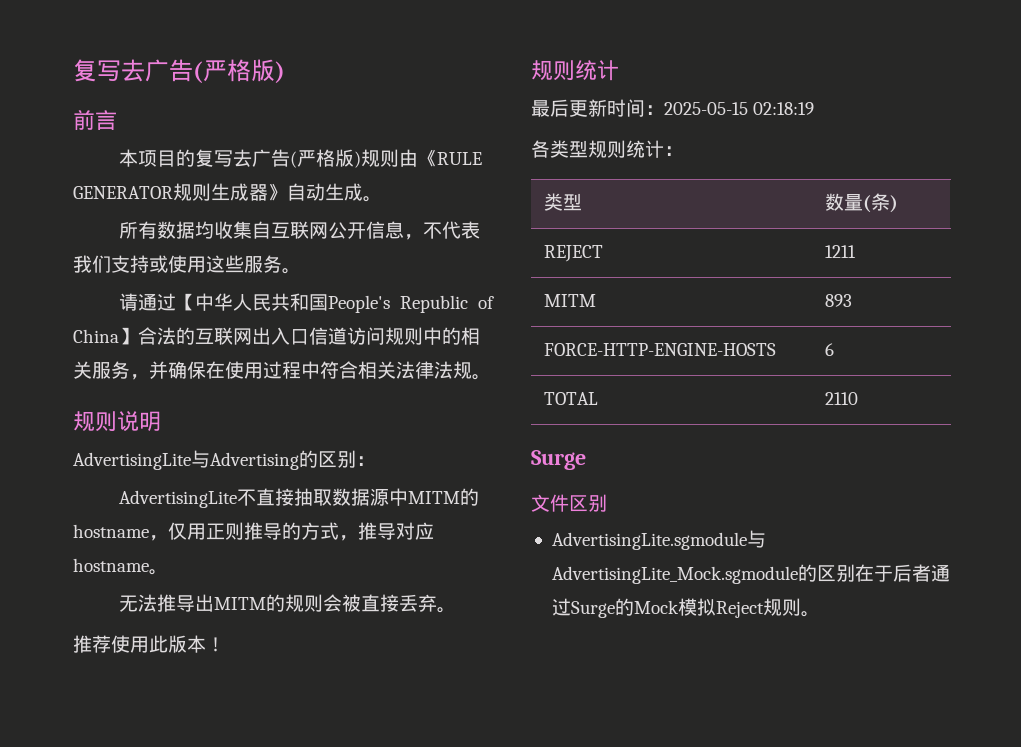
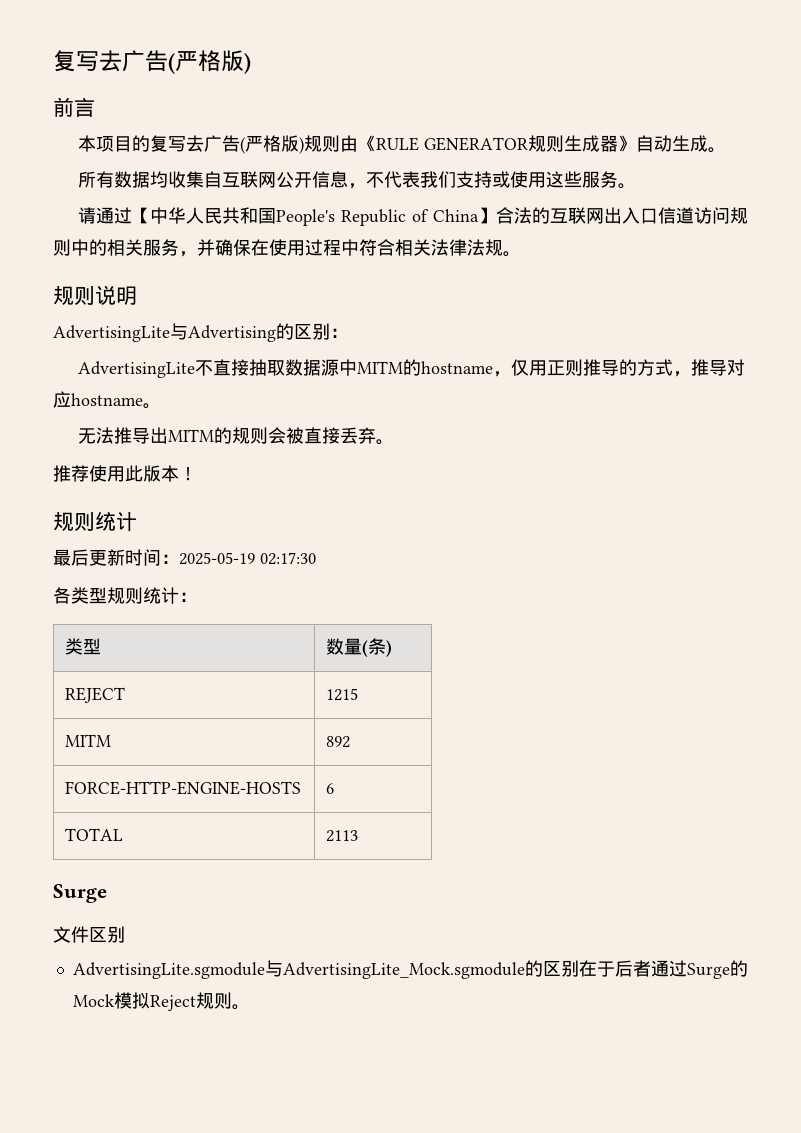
- 最后更新时间：2025-05-15 02:18:19
+ 最后更新时间：2025-05-19 02:17:30
- REJECT | 1211
+ REJECT | 1215
- MITM | 893
+ MITM | 892
- TOTAL | 2110
+ TOTAL | 2113

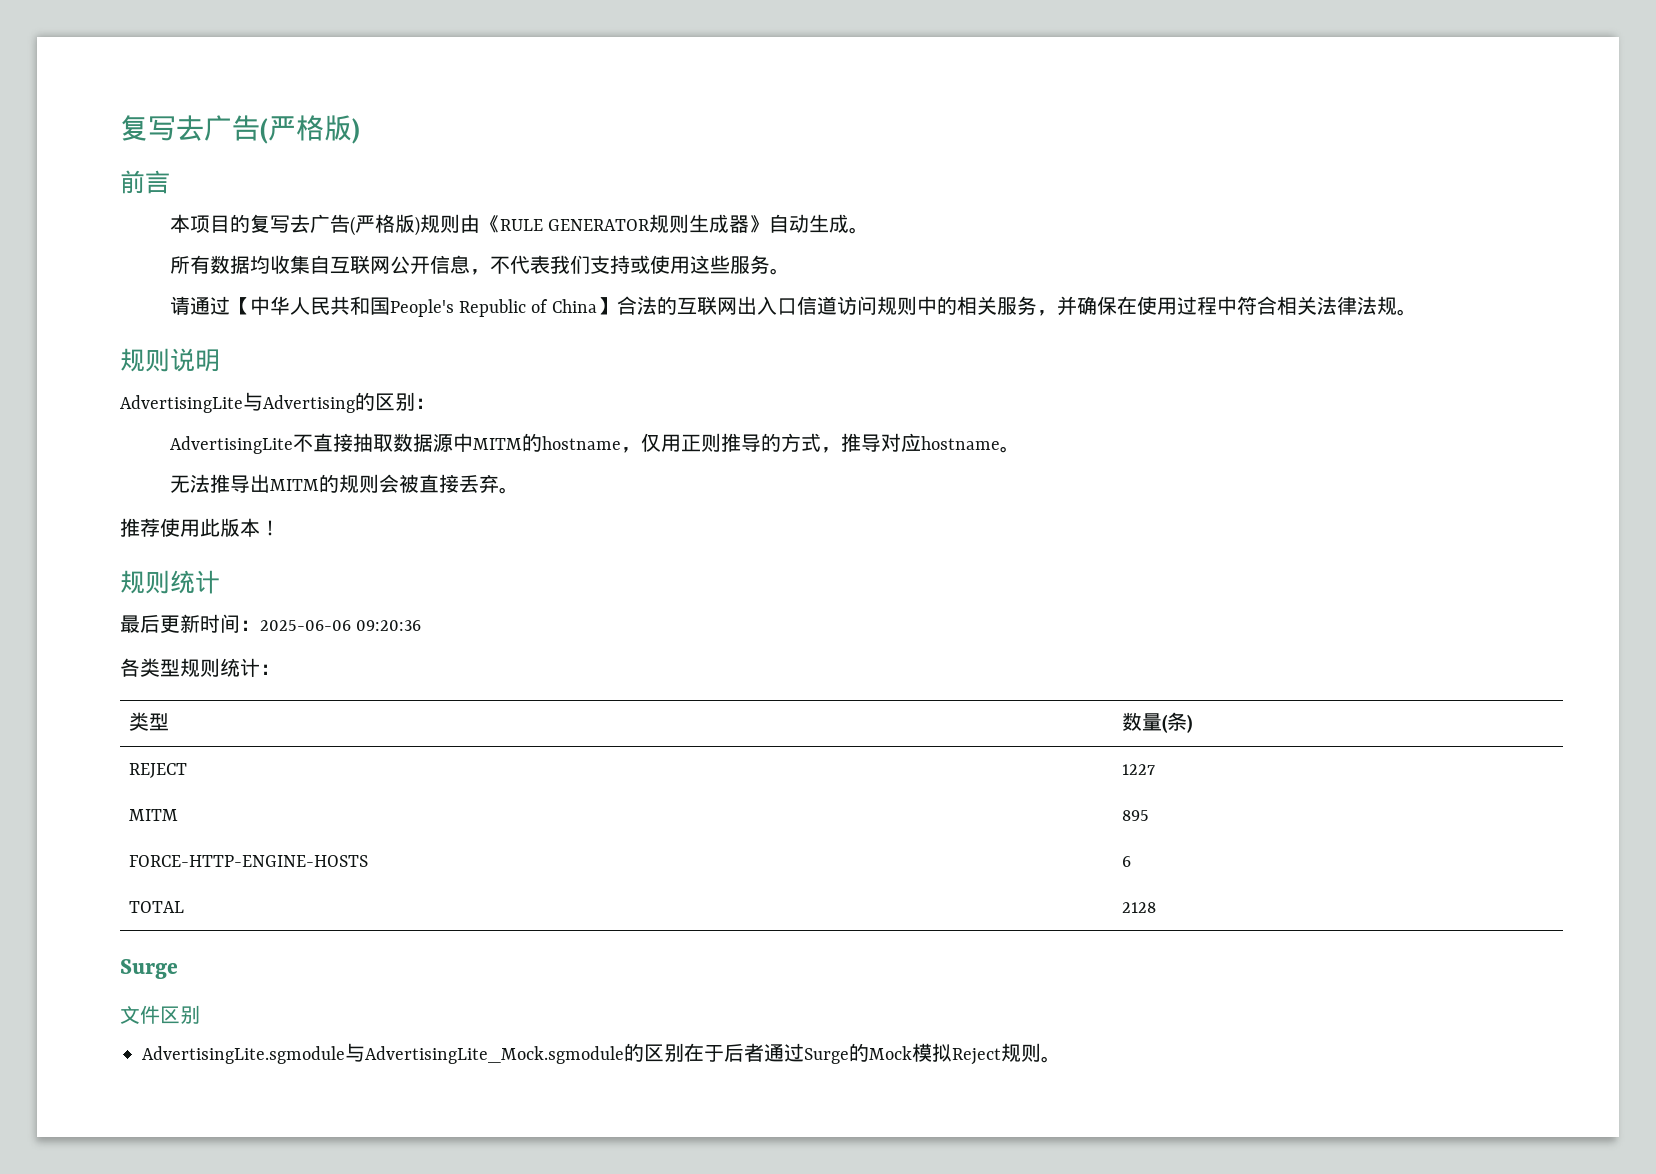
- 最后更新时间：2025-05-19 02:17:30
+ 最后更新时间：2025-06-06 09:20:36
- REJECT | 1215
+ REJECT | 1227
- MITM | 892
+ MITM | 895
- TOTAL | 2113
+ TOTAL | 2128

